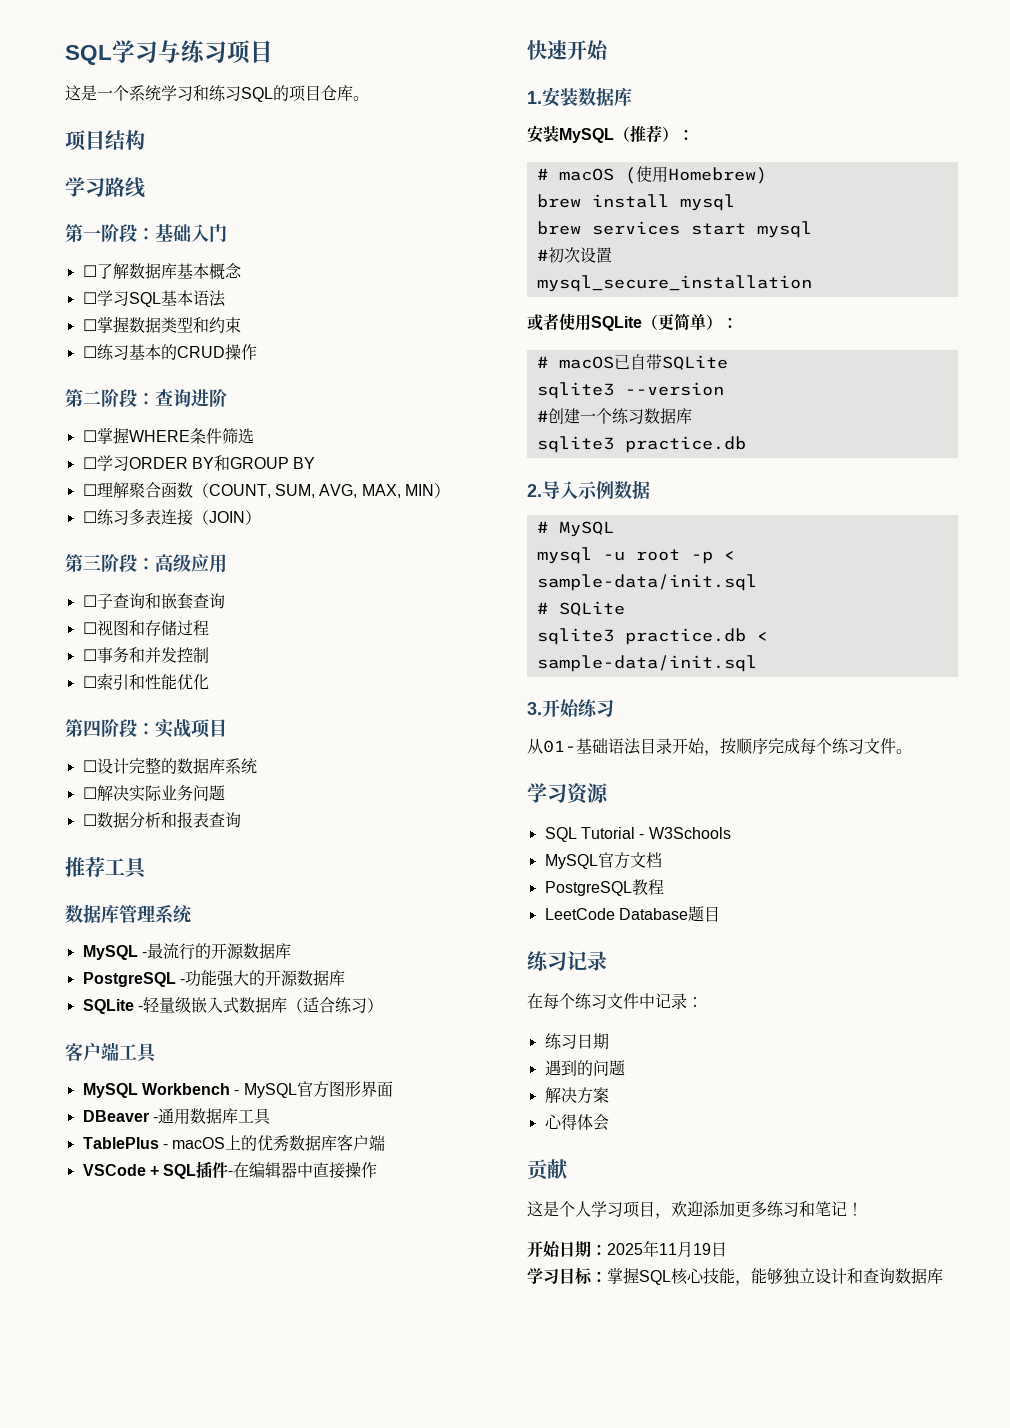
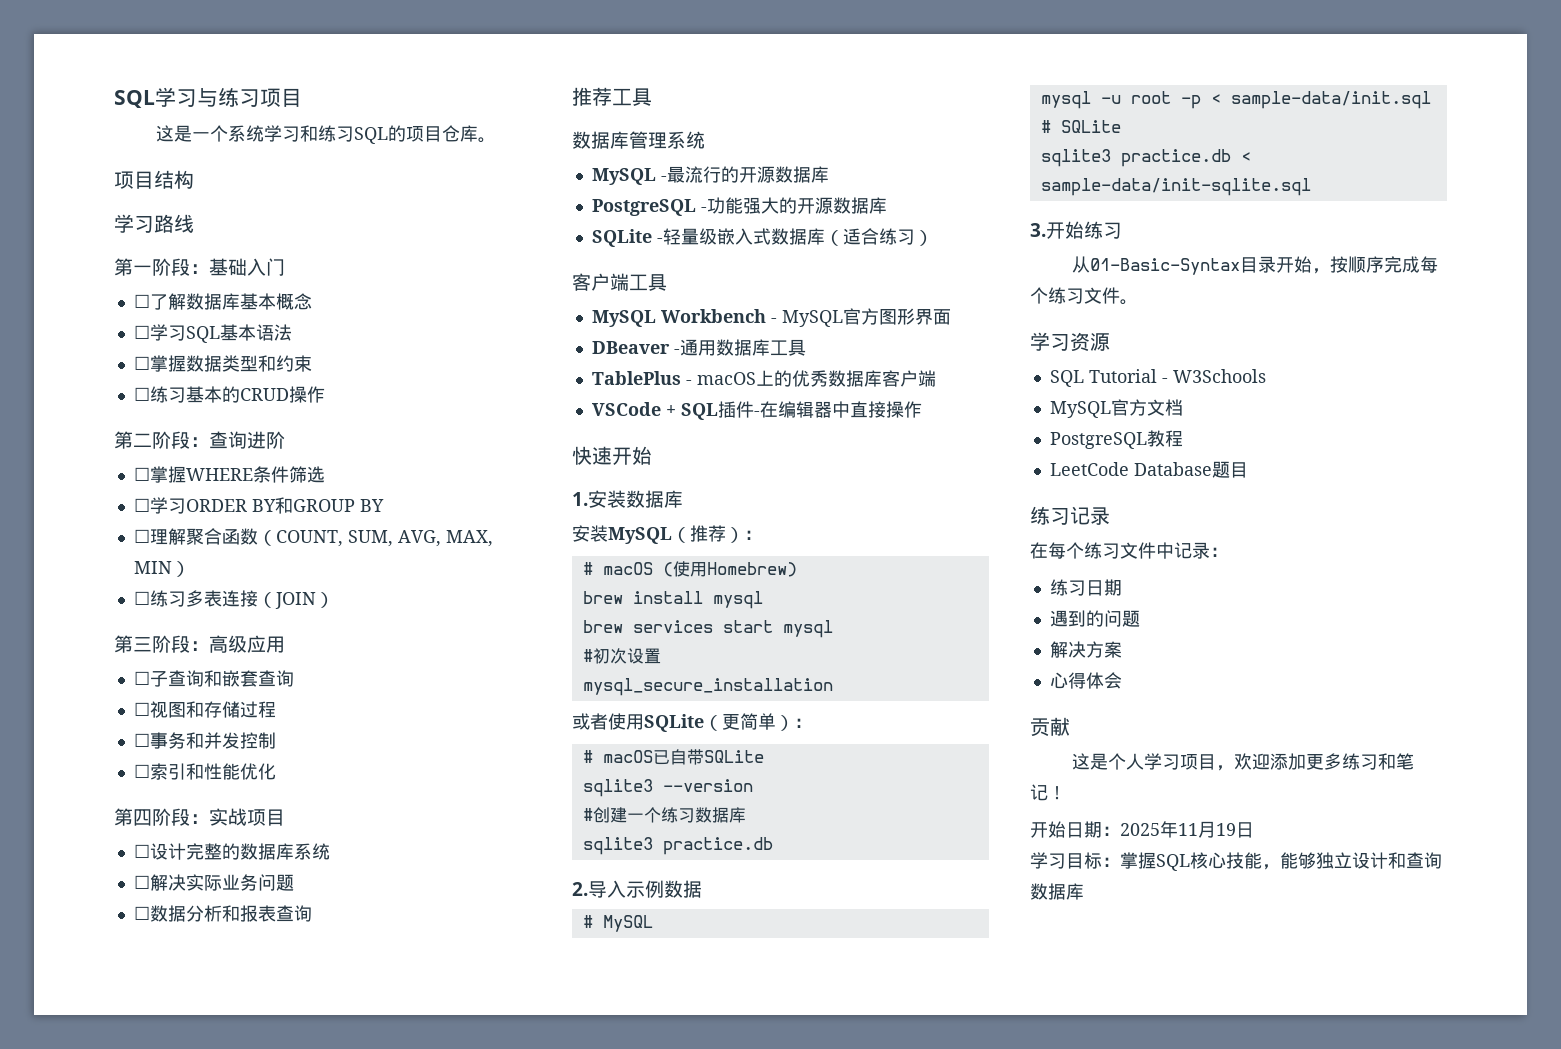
- sqlite3 practice.db < sample-data/init.sql
+ sqlite3 practice.db < sample-data/init-sqlite.sql
- 从01-基础语法目录开始，按顺序完成每个练习文件。
+ 从01-Basic-Syntax目录开始，按顺序完成每个练习文件。

